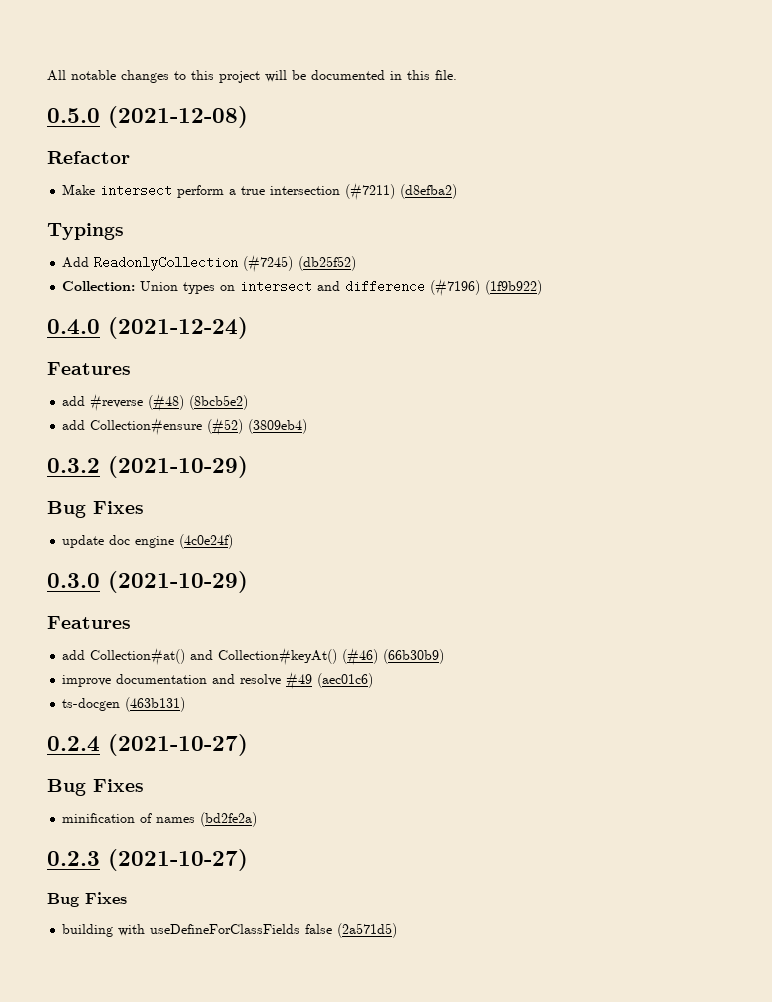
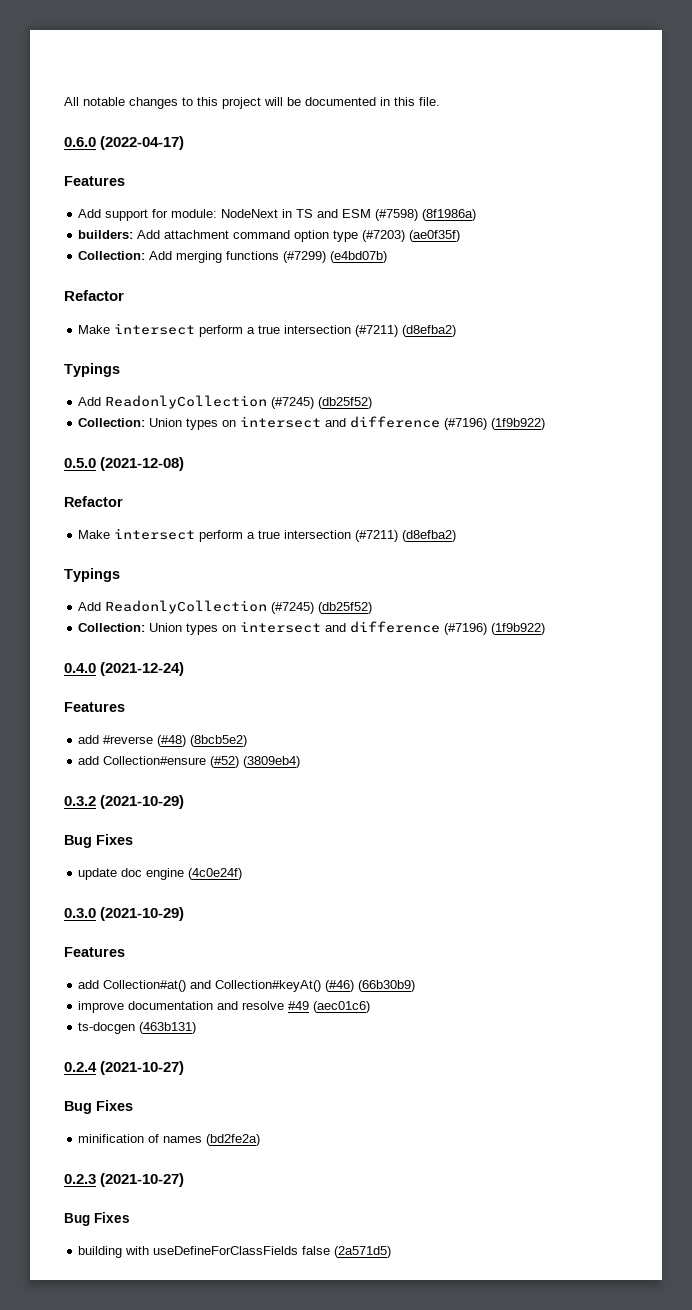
+ 0.6.0 (2022-04-17)
+ Features
+ Add support for module: NodeNext in TS and ESM (#7598) (8f1986a)
+ builders: Add attachment command option type (#7203) (ae0f35f)
+ Collection: Add merging functions (#7299) (e4bd07b)
+ Refactor
+ Make intersect perform a true intersection (#7211) (d8efba2)
+ Typings
+ Add ReadonlyCollection (#7245) (db25f52)
+ Collection: Union types on intersect and difference (#7196) (1f9b922)

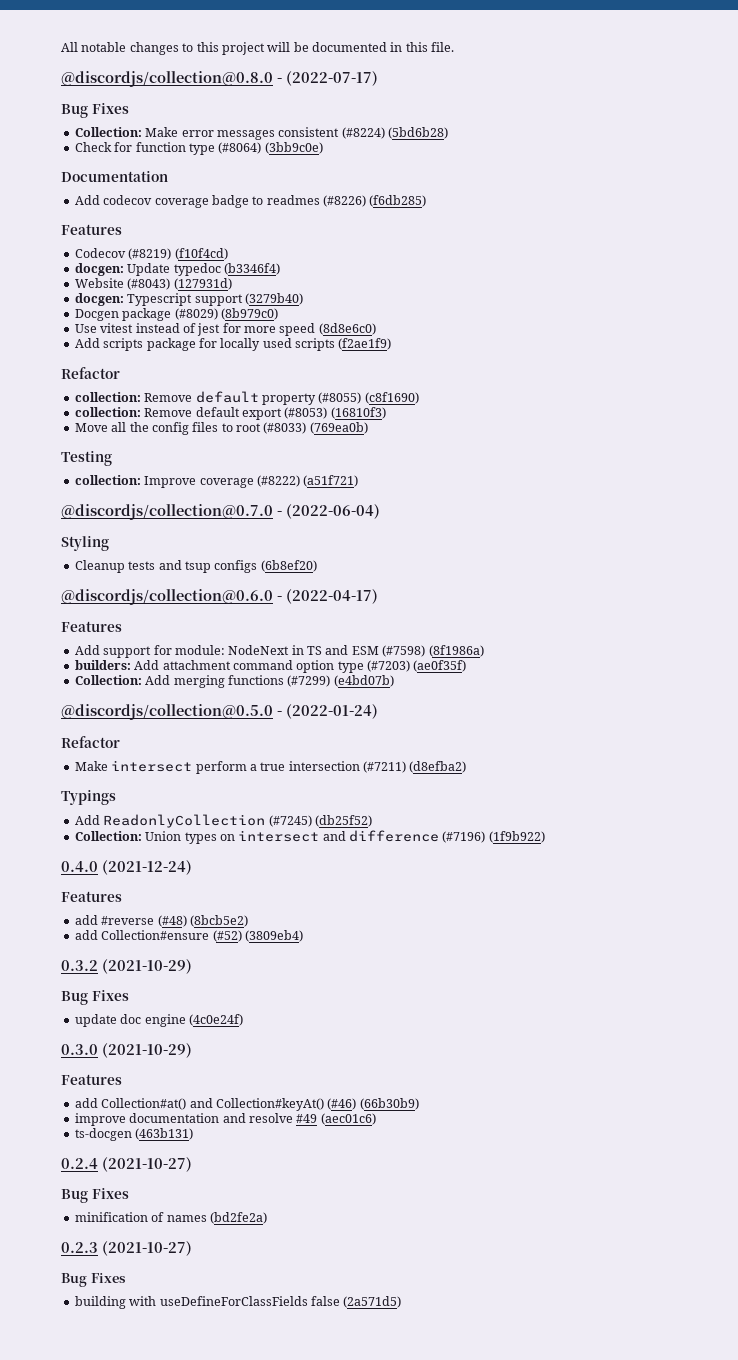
- 0.6.0 (2022-04-17)
+ @discordjs/collection@0.8.0 - (2022-07-17)
+ Bug Fixes
+ Collection: Make error messages consistent (#8224) (5bd6b28)
+ Check for function type (#8064) (3bb9c0e)
+ Documentation
+ Add codecov coverage badge to readmes (#8226) (f6db285)
+ Features
+ Codecov (#8219) (f10f4cd)
+ docgen: Update typedoc (b3346f4)
+ Website (#8043) (127931d)
+ docgen: Typescript support (3279b40)
+ Docgen package (#8029) (8b979c0)
+ Use vitest instead of jest for more speed (8d8e6c0)
+ Add scripts package for locally used scripts (f2ae1f9)
+ Refactor
+ collection: Remove default property (#8055) (c8f1690)
+ collection: Remove default export (#8053) (16810f3)
+ Move all the config files to root (#8033) (769ea0b)
+ Testing
+ collection: Improve coverage (#8222) (a51f721)
+ @discordjs/collection@0.7.0 - (2022-06-04)
+ Styling
+ Cleanup tests and tsup configs (6b8ef20)
+ @discordjs/collection@0.6.0 - (2022-04-17)
  Collection: Add merging functions (#7299) (e4bd07b)
- Refactor
- Make intersect perform a true intersection (#7211) (d8efba2)
- Typings
- Add ReadonlyCollection (#7245) (db25f52)
- Collection: Union types on intersect and difference (#7196) (1f9b922)
- 0.5.0 (2021-12-08)
+ @discordjs/collection@0.5.0 - (2022-01-24)

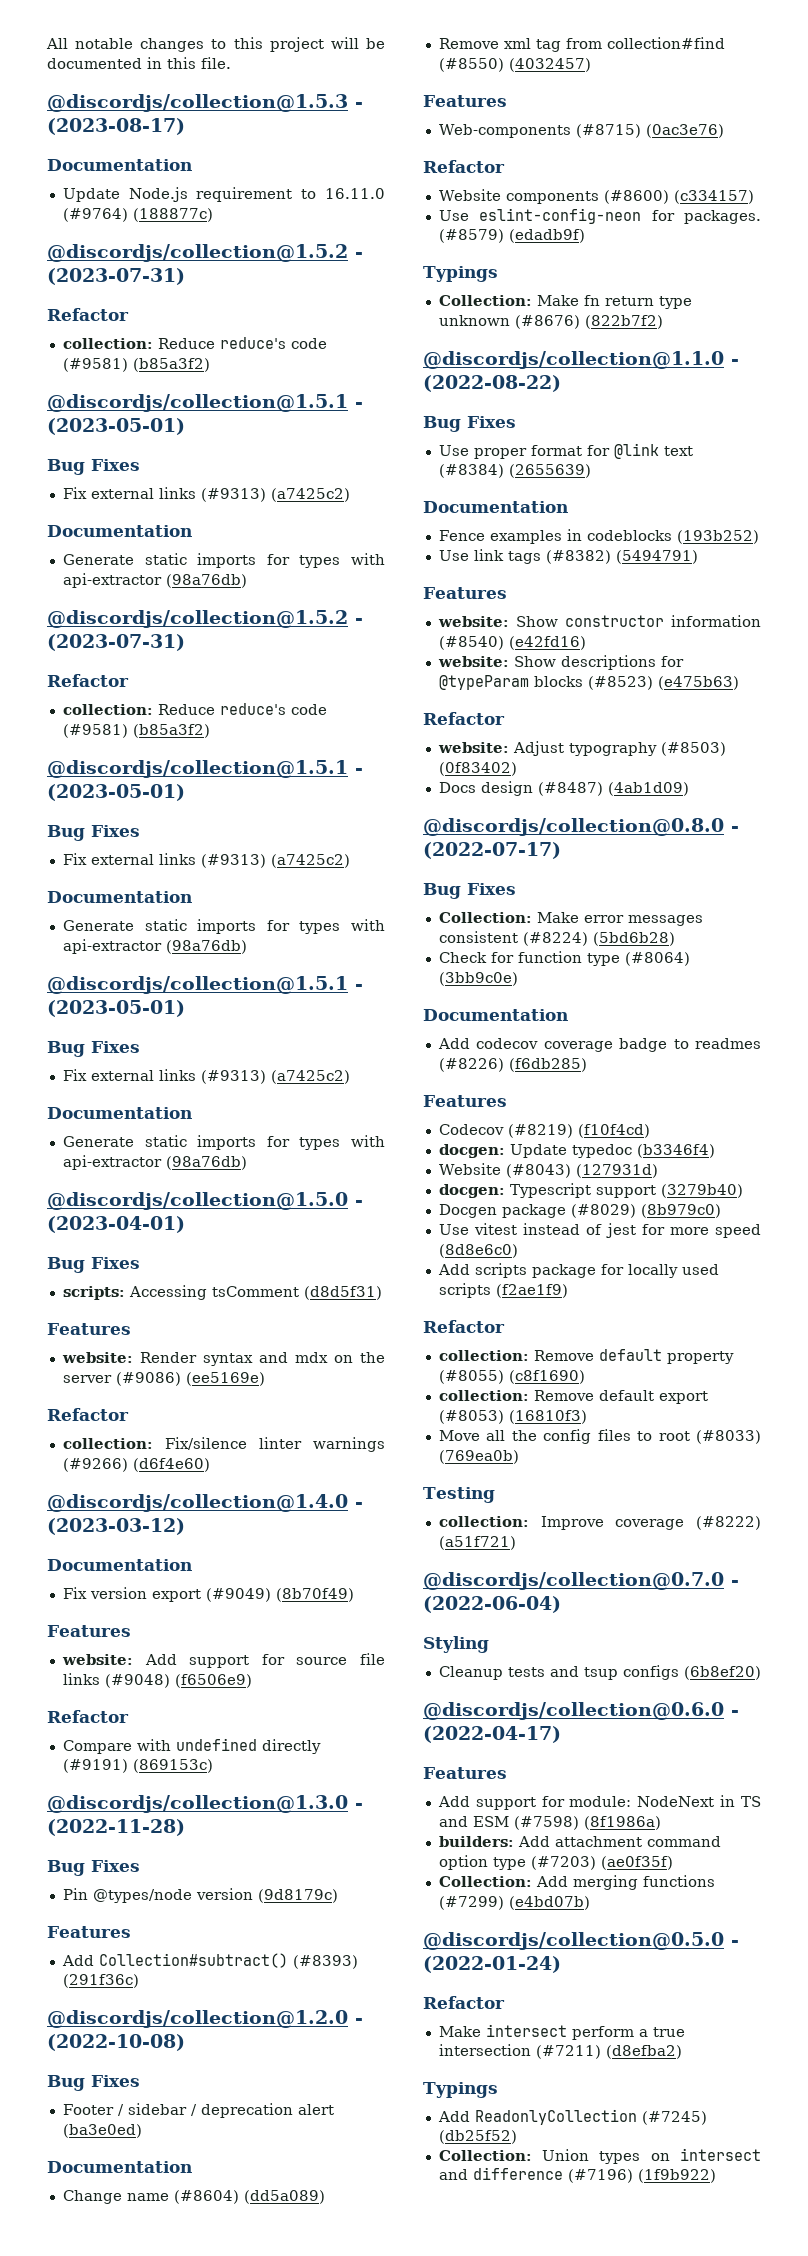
+ @discordjs/collection@1.5.3 - (2023-08-17)
+ Documentation
+ Update Node.js requirement to 16.11.0 (#9764) (188877c)
+ @discordjs/collection@1.5.2 - (2023-07-31)
+ Refactor
+ collection: Reduce reduce's code (#9581) (b85a3f2)
+ @discordjs/collection@1.5.1 - (2023-05-01)
+ Bug Fixes
+ Fix external links (#9313) (a7425c2)
+ Documentation
+ Generate static imports for types with api-extractor (98a76db)
+ @discordjs/collection@1.5.2 - (2023-07-31)
+ Refactor
+ collection: Reduce reduce's code (#9581) (b85a3f2)
+ @discordjs/collection@1.5.1 - (2023-05-01)
+ Bug Fixes
+ Fix external links (#9313) (a7425c2)
+ Documentation
+ Generate static imports for types with api-extractor (98a76db)
+ @discordjs/collection@1.5.1 - (2023-05-01)
+ Bug Fixes
+ Fix external links (#9313) (a7425c2)
+ Documentation
+ Generate static imports for types with api-extractor (98a76db)
+ @discordjs/collection@1.5.0 - (2023-04-01)
+ Bug Fixes
+ scripts: Accessing tsComment (d8d5f31)
+ Features
+ website: Render syntax and mdx on the server (#9086) (ee5169e)
+ Refactor
+ collection: Fix/silence linter warnings (#9266) (d6f4e60)
+ @discordjs/collection@1.4.0 - (2023-03-12)
+ Documentation
+ Fix version export (#9049) (8b70f49)
+ Features
+ website: Add support for source file links (#9048) (f6506e9)
+ Refactor
+ Compare with undefined directly (#9191) (869153c)
+ @discordjs/collection@1.3.0 - (2022-11-28)
+ Bug Fixes
+ Pin @types/node version (9d8179c)
+ Features
+ Add Collection#subtract() (#8393) (291f36c)
+ @discordjs/collection@1.2.0 - (2022-10-08)
+ Bug Fixes
+ Footer / sidebar / deprecation alert (ba3e0ed)
+ Documentation
+ Change name (#8604) (dd5a089)
+ Remove xml tag from collection#find (#8550) (4032457)
+ Features
+ Web-components (#8715) (0ac3e76)
+ Refactor
+ Website components (#8600) (c334157)
+ Use eslint-config-neon for packages. (#8579) (edadb9f)
+ Typings
+ Collection: Make fn return type unknown (#8676) (822b7f2)
+ @discordjs/collection@1.1.0 - (2022-08-22)
+ Bug Fixes
+ Use proper format for @link text (#8384) (2655639)
+ Documentation
+ Fence examples in codeblocks (193b252)
+ Use link tags (#8382) (5494791)
+ Features
+ website: Show constructor information (#8540) (e42fd16)
+ website: Show descriptions for @typeParam blocks (#8523) (e475b63)
+ Refactor
+ website: Adjust typography (#8503) (0f83402)
+ Docs design (#8487) (4ab1d09)
- 0.4.0 (2021-12-24)
- Features
- add #reverse (#48) (8bcb5e2)
- add Collection#ensure (#52) (3809eb4)
- 0.3.2 (2021-10-29)
- Bug Fixes
- update doc engine (4c0e24f)
- 0.3.0 (2021-10-29)
- Features
- add Collection#at() and Collection#keyAt() (#46) (66b30b9)
- improve documentation and resolve #49 (aec01c6)
- ts-docgen (463b131)
- 0.2.4 (2021-10-27)
- Bug Fixes
- minification of names (bd2fe2a)
- 0.2.3 (2021-10-27)
- Bug Fixes
- building with useDefineForClassFields false (2a571d5)

